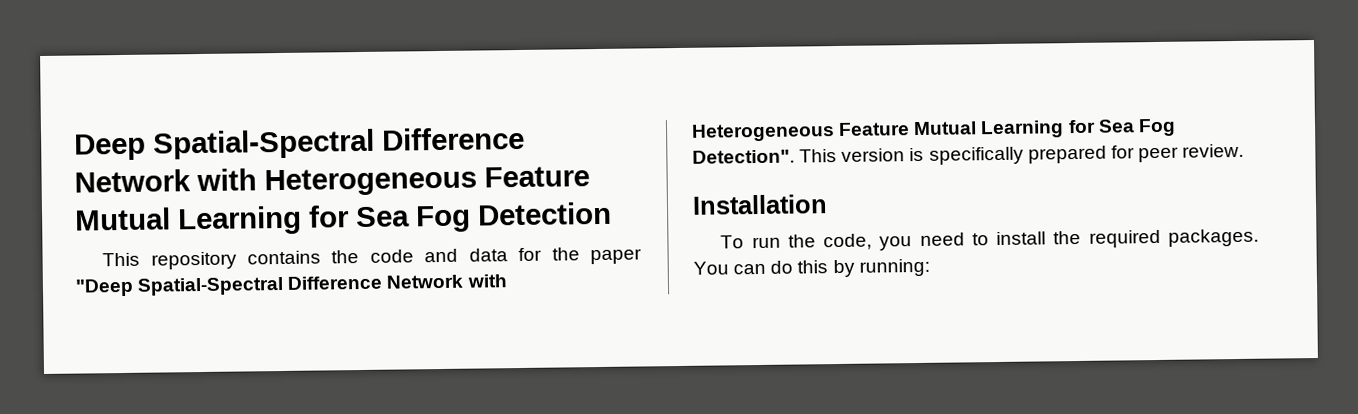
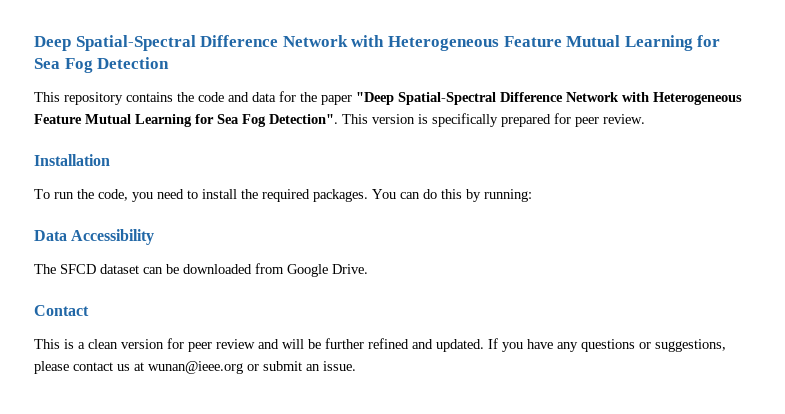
+ Data Accessibility
+ The SFCD dataset can be downloaded from Google Drive.
+ Contact
+ This is a clean version for peer review and will be further refined and updated. If you have any questions or suggestions, please contact us at wunan@ieee.org or submit an issue.

